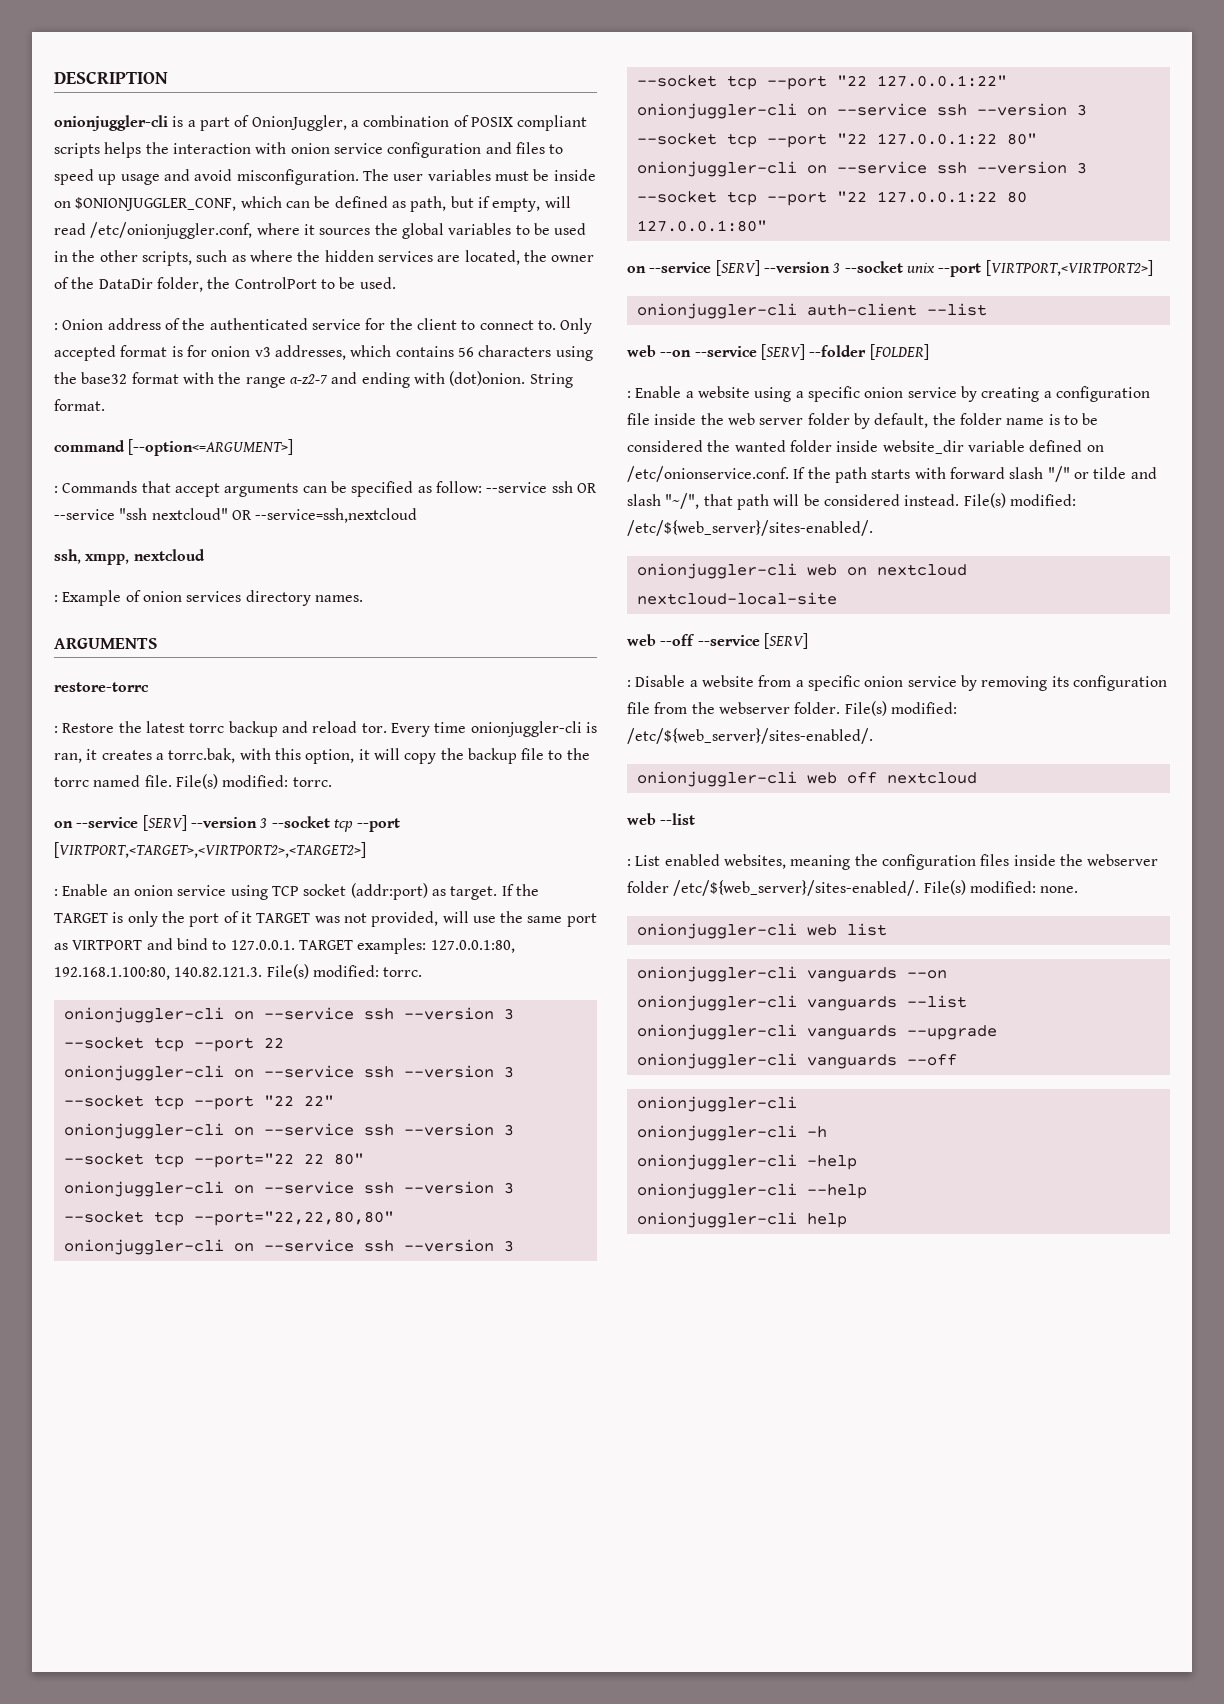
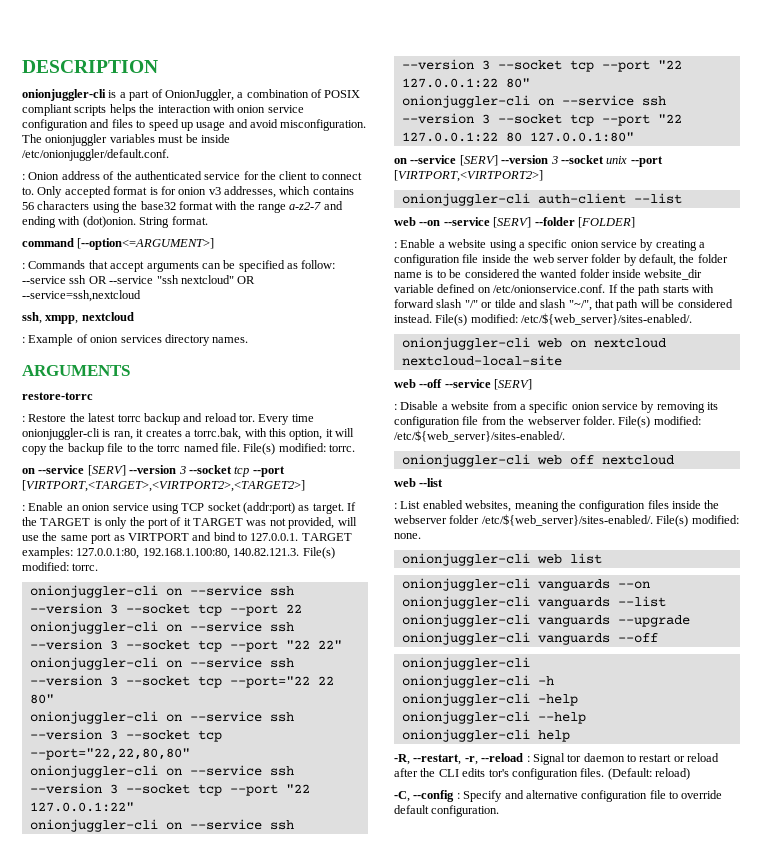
- The user variables must be inside on $ONIONJUGGLER_CONF, which can be defined as path, but if empty, will read /etc/onionjuggler.conf, where it sources the global variables to be used in the other scripts, such as where the hidden services are located, the owner of the DataDir folder, the ControlPort to be used.
+ The onionjuggler variables must be inside /etc/onionjuggler/default.conf.
+ -R, --restart, -r, --reload : Signal tor daemon to restart or reload after the CLI edits tor's configuration files. (Default: reload)
+ -C, --config : Specify and alternative configuration file to override default configuration.

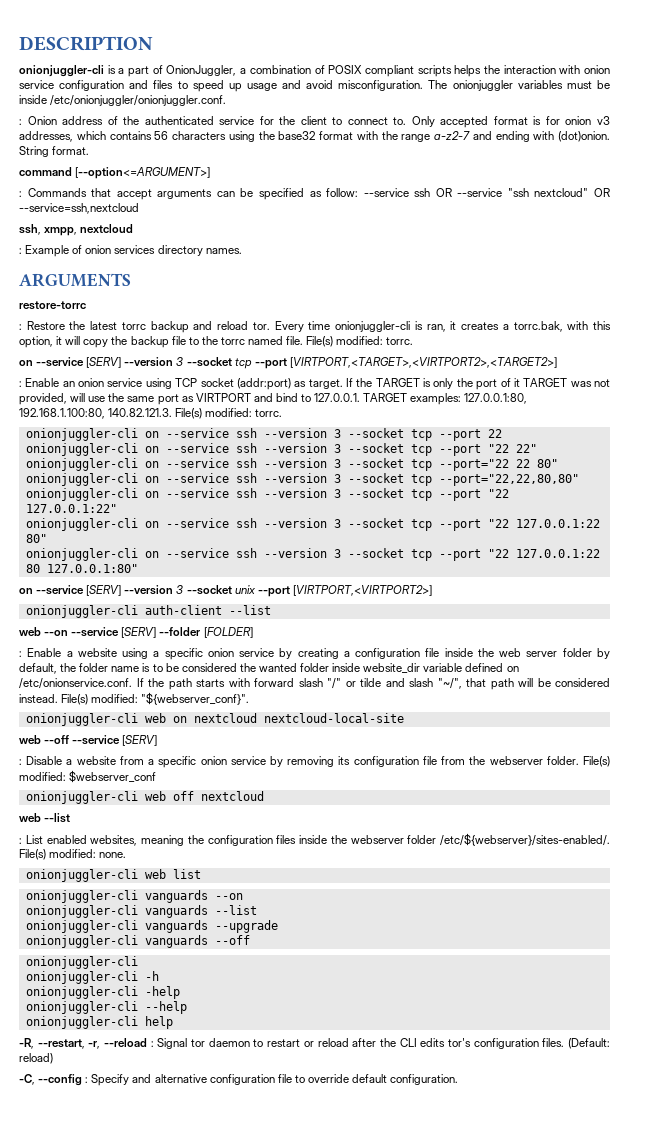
- The onionjuggler variables must be inside /etc/onionjuggler/default.conf.
+ The onionjuggler variables must be inside /etc/onionjuggler/onionjuggler.conf.
- : Enable a website using a specific onion service by creating a configuration file inside the web server folder by default, the folder name is to be considered the wanted folder inside website_dir variable defined on /etc/onionservice.conf. If the path starts with forward slash "/" or tilde and slash "~/", that path will be considered instead. File(s) modified: /etc/${web_server}/sites-enabled/.
+ : Enable a website using a specific onion service by creating a configuration file inside the web server folder by default, the folder name is to be considered the wanted folder inside website_dir variable defined on /etc/onionservice.conf. If the path starts with forward slash "/" or tilde and slash "~/", that path will be considered instead. File(s) modified: "${webserver_conf}".
- : Disable a website from a specific onion service by removing its configuration file from the webserver folder. File(s) modified: /etc/${web_server}/sites-enabled/.
+ : Disable a website from a specific onion service by removing its configuration file from the webserver folder. File(s) modified: $webserver_conf
- : List enabled websites, meaning the configuration files inside the webserver folder /etc/${web_server}/sites-enabled/.
+ : List enabled websites, meaning the configuration files inside the webserver folder /etc/${webserver}/sites-enabled/.

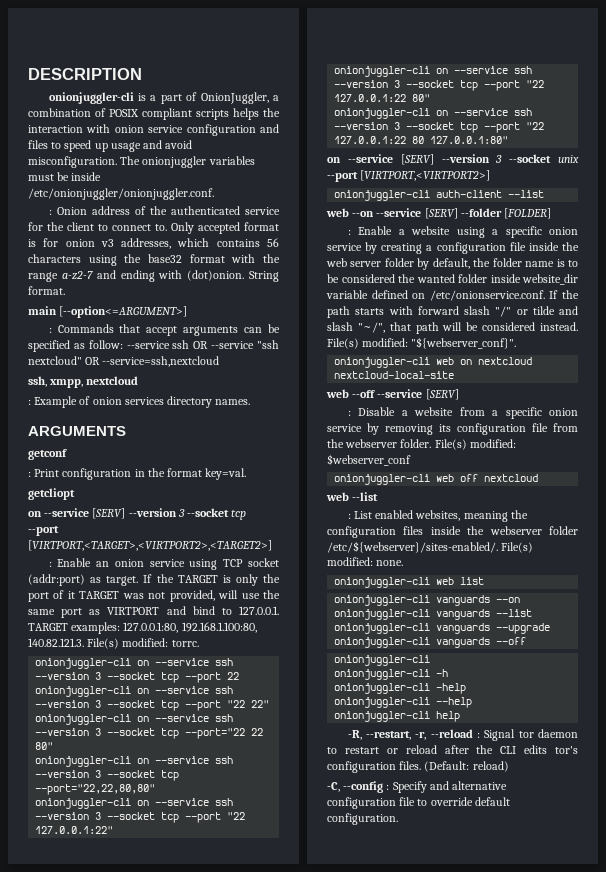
- command [--option<=ARGUMENT>]
+ main [--option<=ARGUMENT>]
- restore-torrc
- : Restore the latest torrc backup and reload tor. Every time onionjuggler-cli is ran, it creates a torrc.bak, with this option, it will copy the backup file to the torrc named file. File(s) modified: torrc.
+ getconf
+ : Print configuration in the format key=val.
+ getcliopt

